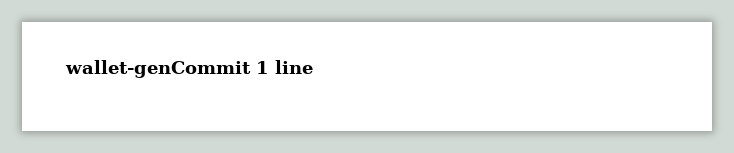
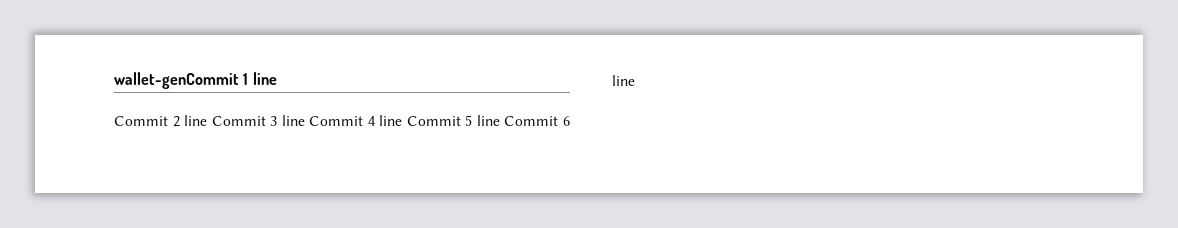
+ Commit 2 line Commit 3 line Commit 4 line Commit 5 line Commit 6 line

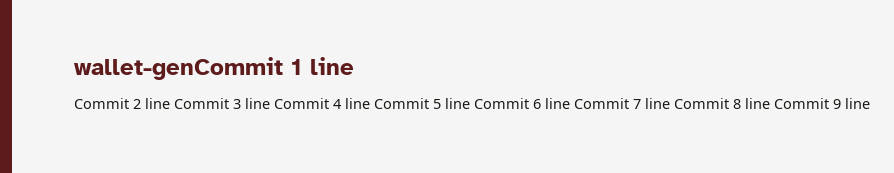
- Commit 2 line Commit 3 line Commit 4 line Commit 5 line Commit 6 line
+ Commit 2 line Commit 3 line Commit 4 line Commit 5 line Commit 6 line Commit 7 line Commit 8 line Commit 9 line

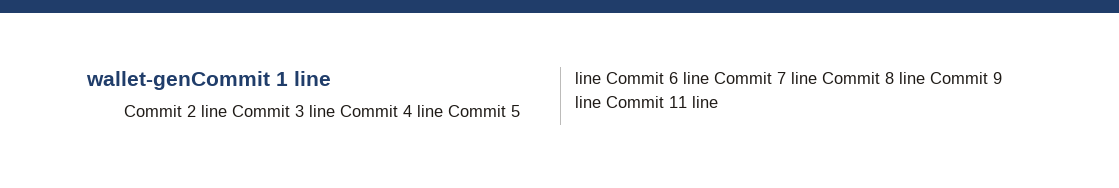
- Commit 2 line Commit 3 line Commit 4 line Commit 5 line Commit 6 line Commit 7 line Commit 8 line Commit 9 line
+ Commit 2 line Commit 3 line Commit 4 line Commit 5 line Commit 6 line Commit 7 line Commit 8 line Commit 9 line Commit 11 line

